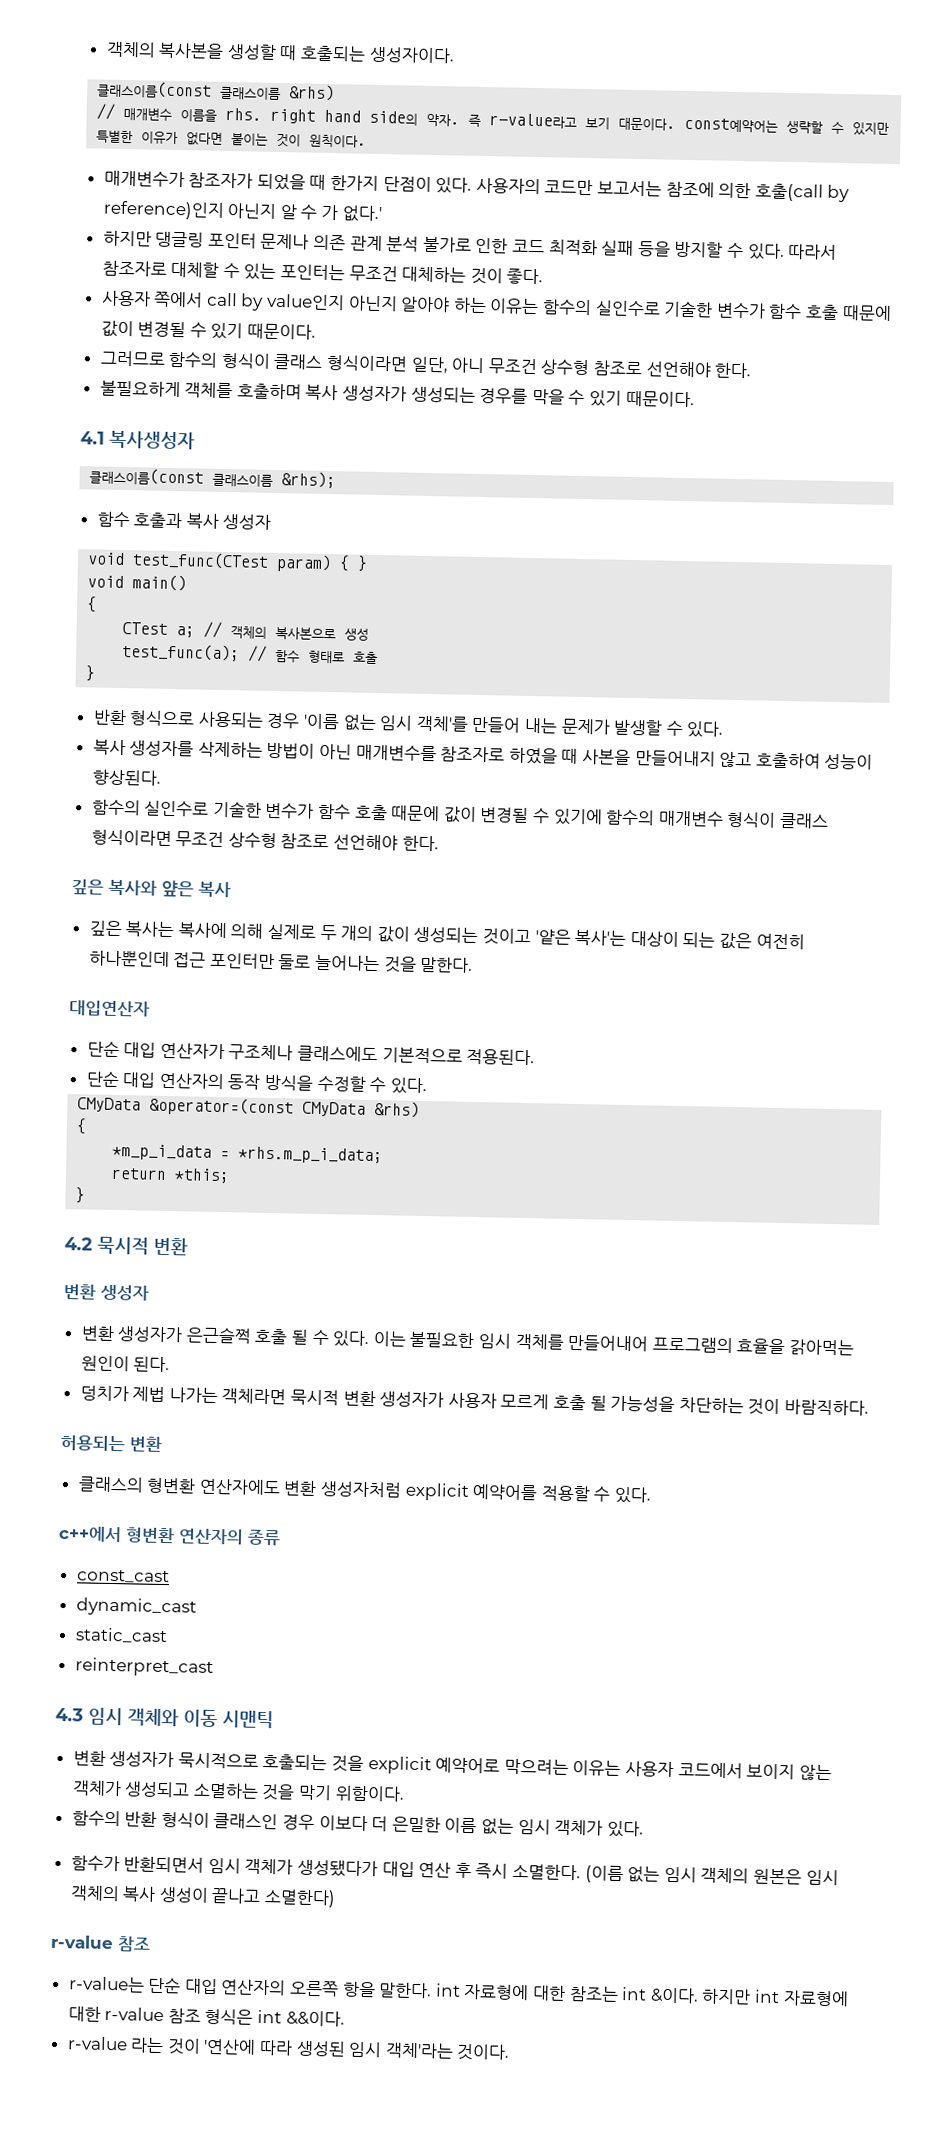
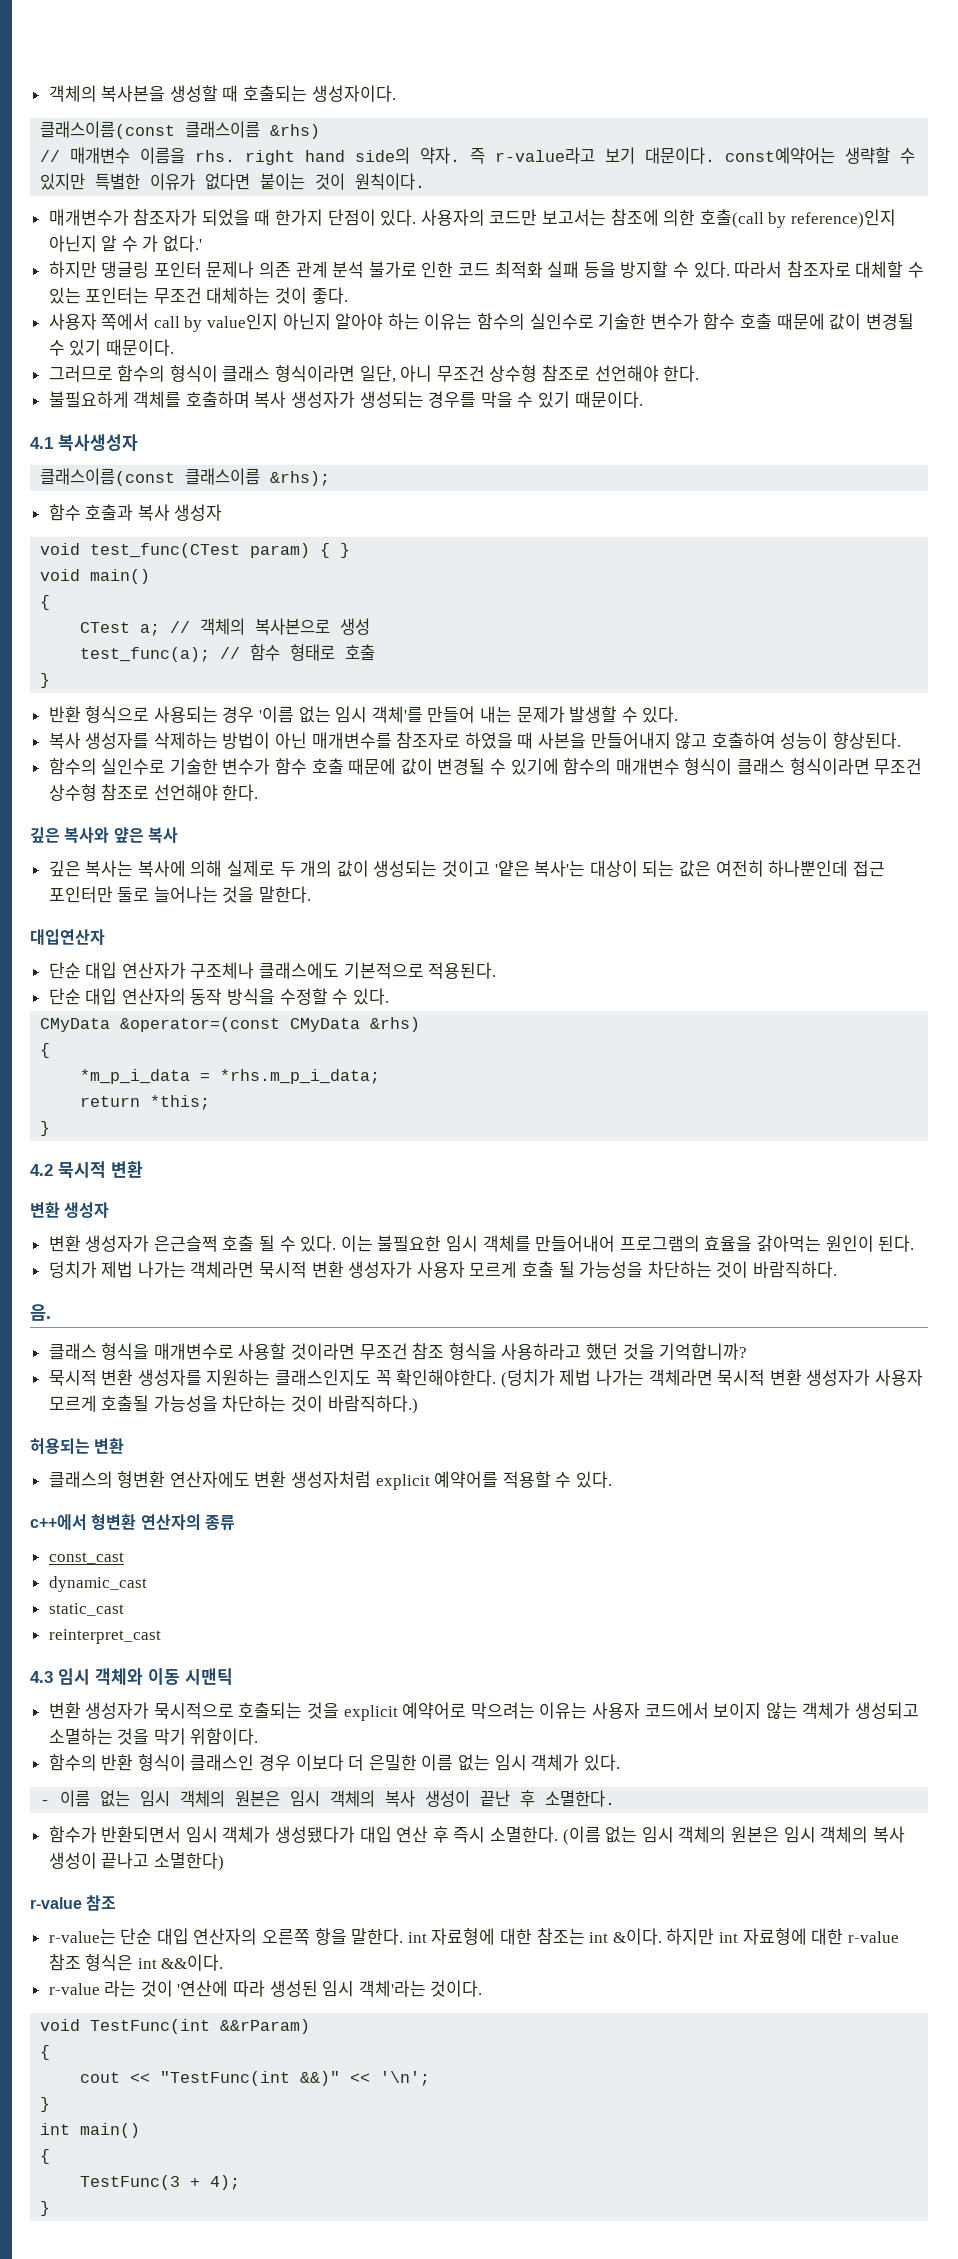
+ 음.
+ 클래스 형식을 매개변수로 사용할 것이라면 무조건 참조 형식을 사용하라고 했던 것을 기억합니까?
+ 묵시적 변환 생성자를 지원하는 클래스인지도 꼭 확인해야한다. (덩치가 제법 나가는 객체라면 묵시적 변환 생성자가 사용자 모르게 호출될 가능성을 차단하는 것이 바람직하다.)
+ - 이름 없는 임시 객체의 원본은 임시 객체의 복사 생성이 끝난 후 소멸한다.
+ void TestFunc(int &&rParam)
+ {
+ cout << "TestFunc(int &&)" << '\n';
+ }
+ int main()
+ {
+ TestFunc(3 + 4);
+ }

